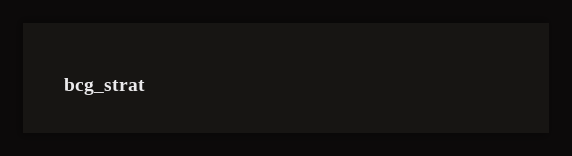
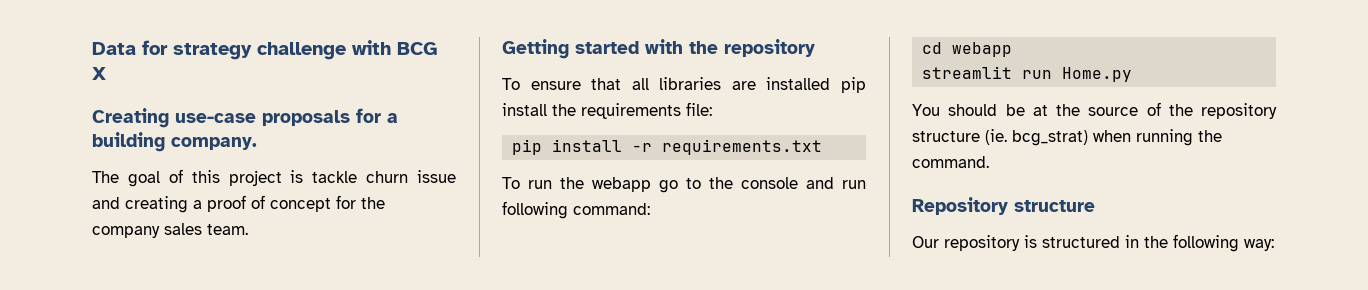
- bcg_strat
+ Data for strategy challenge with BCG X
+ Creating use-case proposals for a building company.
+ The goal of this project is tackle churn issue and creating a proof of concept for the company sales team.
+ Getting started with the repository
+ To ensure that all libraries are installed pip install the requirements file:
+ pip install -r requirements.txt
+ To run the webapp go to the console and run following command:
+ cd webapp
+ streamlit run Home.py
+ You should be at the source of the repository structure (ie. bcg_strat) when running the command.
+ Repository structure
+ Our repository is structured in the following way:

